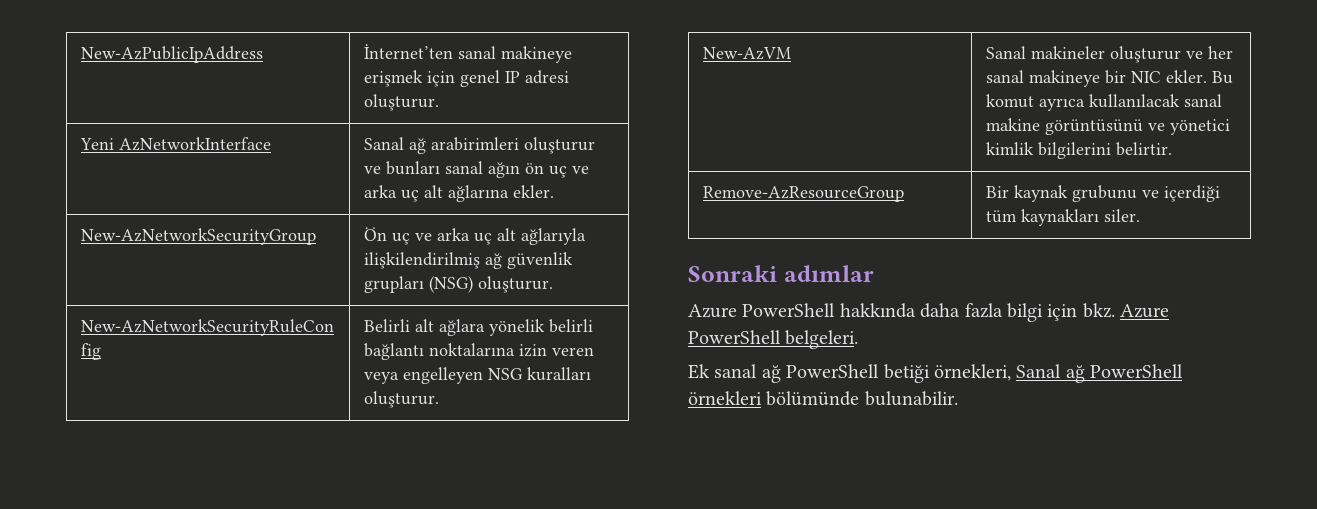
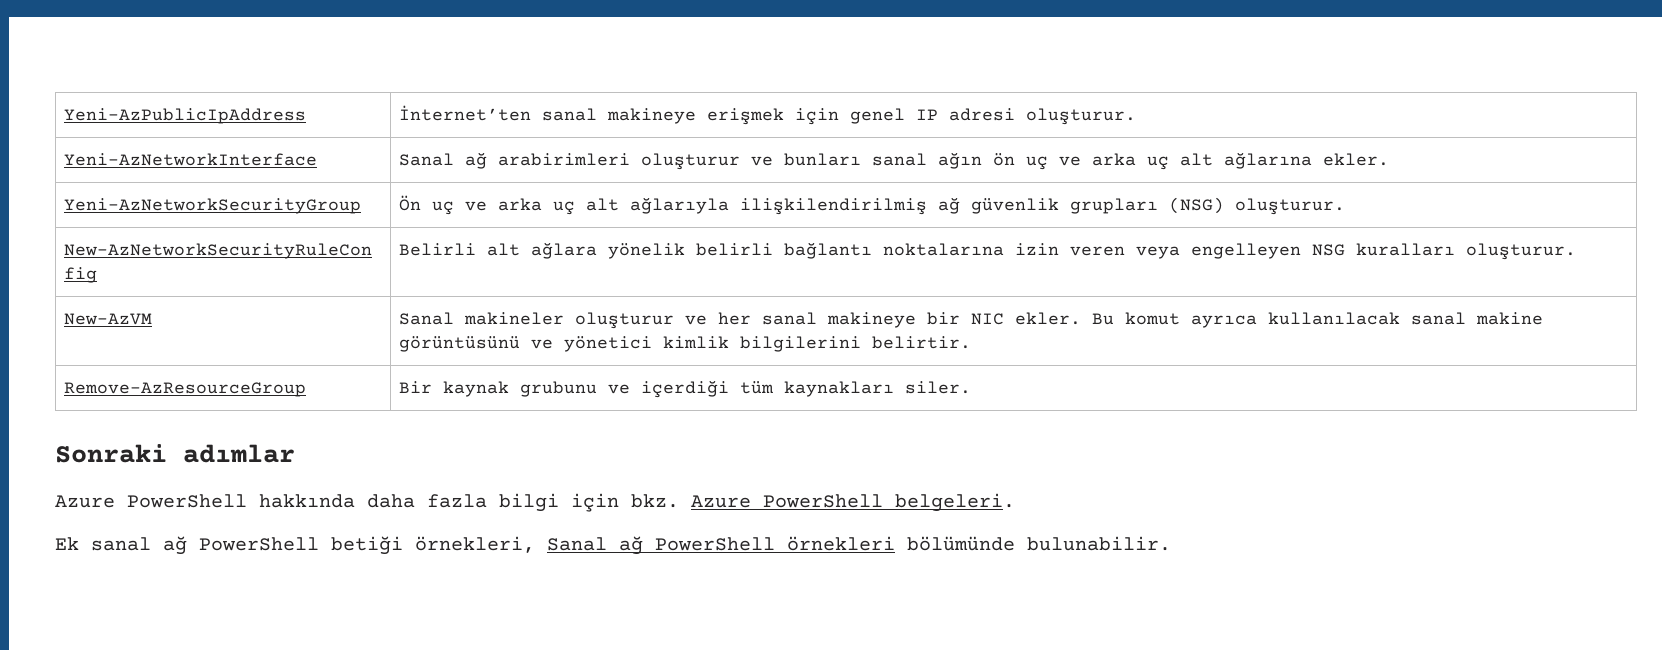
- New-AzPublicIpAddress | İnternet’ten sanal makineye erişmek için genel IP adresi oluşturur.
+ Yeni-AzPublicIpAddress | İnternet’ten sanal makineye erişmek için genel IP adresi oluşturur.
- Yeni AzNetworkInterface | Sanal ağ arabirimleri oluşturur ve bunları sanal ağın ön uç ve arka uç alt ağlarına ekler.
+ Yeni-AzNetworkInterface | Sanal ağ arabirimleri oluşturur ve bunları sanal ağın ön uç ve arka uç alt ağlarına ekler.
- New-AzNetworkSecurityGroup | Ön uç ve arka uç alt ağlarıyla ilişkilendirilmiş ağ güvenlik grupları (NSG) oluşturur.
+ Yeni-AzNetworkSecurityGroup | Ön uç ve arka uç alt ağlarıyla ilişkilendirilmiş ağ güvenlik grupları (NSG) oluşturur.

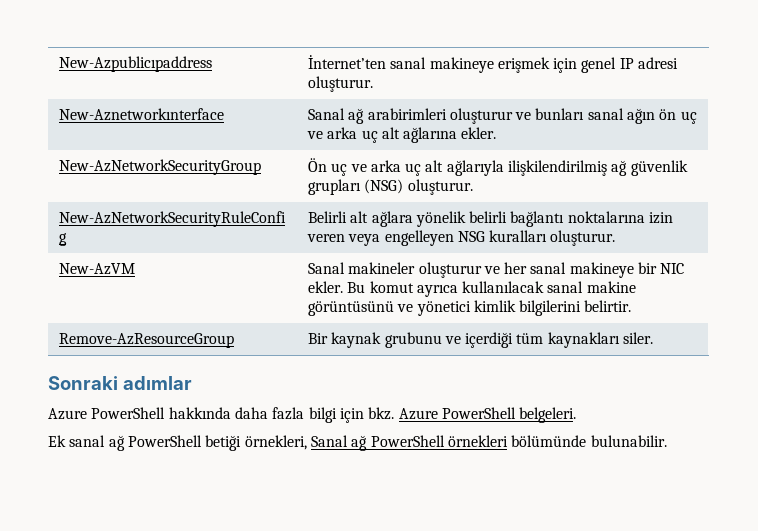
- Yeni-AzPublicIpAddress | İnternet’ten sanal makineye erişmek için genel IP adresi oluşturur.
+ New-Azpublicıpaddress | İnternet’ten sanal makineye erişmek için genel IP adresi oluşturur.
- Yeni-AzNetworkInterface | Sanal ağ arabirimleri oluşturur ve bunları sanal ağın ön uç ve arka uç alt ağlarına ekler.
+ New-Aznetworkınterface | Sanal ağ arabirimleri oluşturur ve bunları sanal ağın ön uç ve arka uç alt ağlarına ekler.
- Yeni-AzNetworkSecurityGroup | Ön uç ve arka uç alt ağlarıyla ilişkilendirilmiş ağ güvenlik grupları (NSG) oluşturur.
+ New-AzNetworkSecurityGroup | Ön uç ve arka uç alt ağlarıyla ilişkilendirilmiş ağ güvenlik grupları (NSG) oluşturur.

